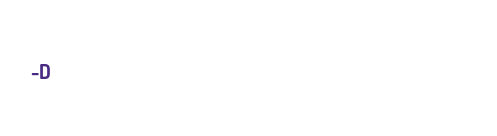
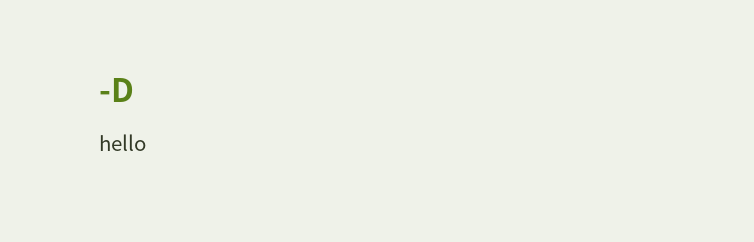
+ hello

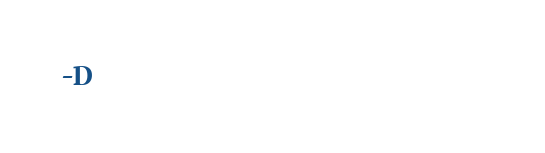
- hello

